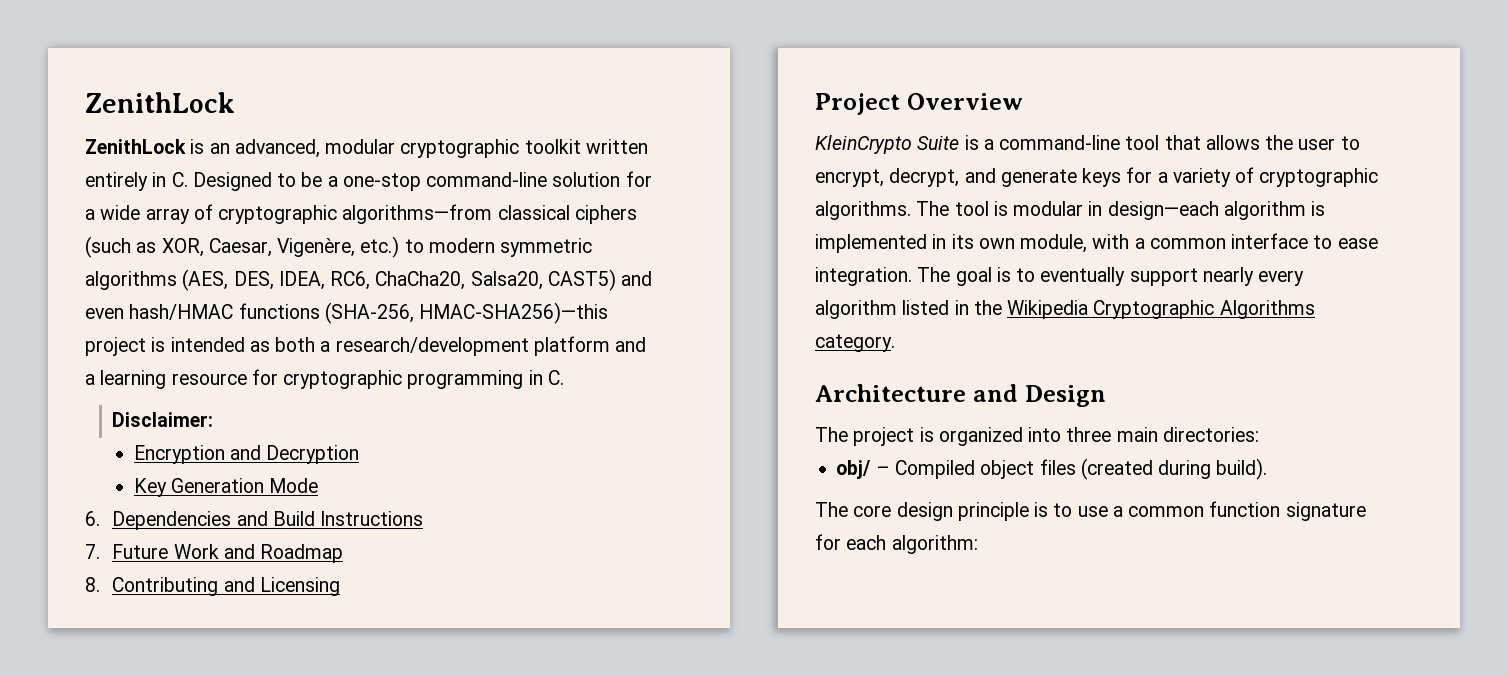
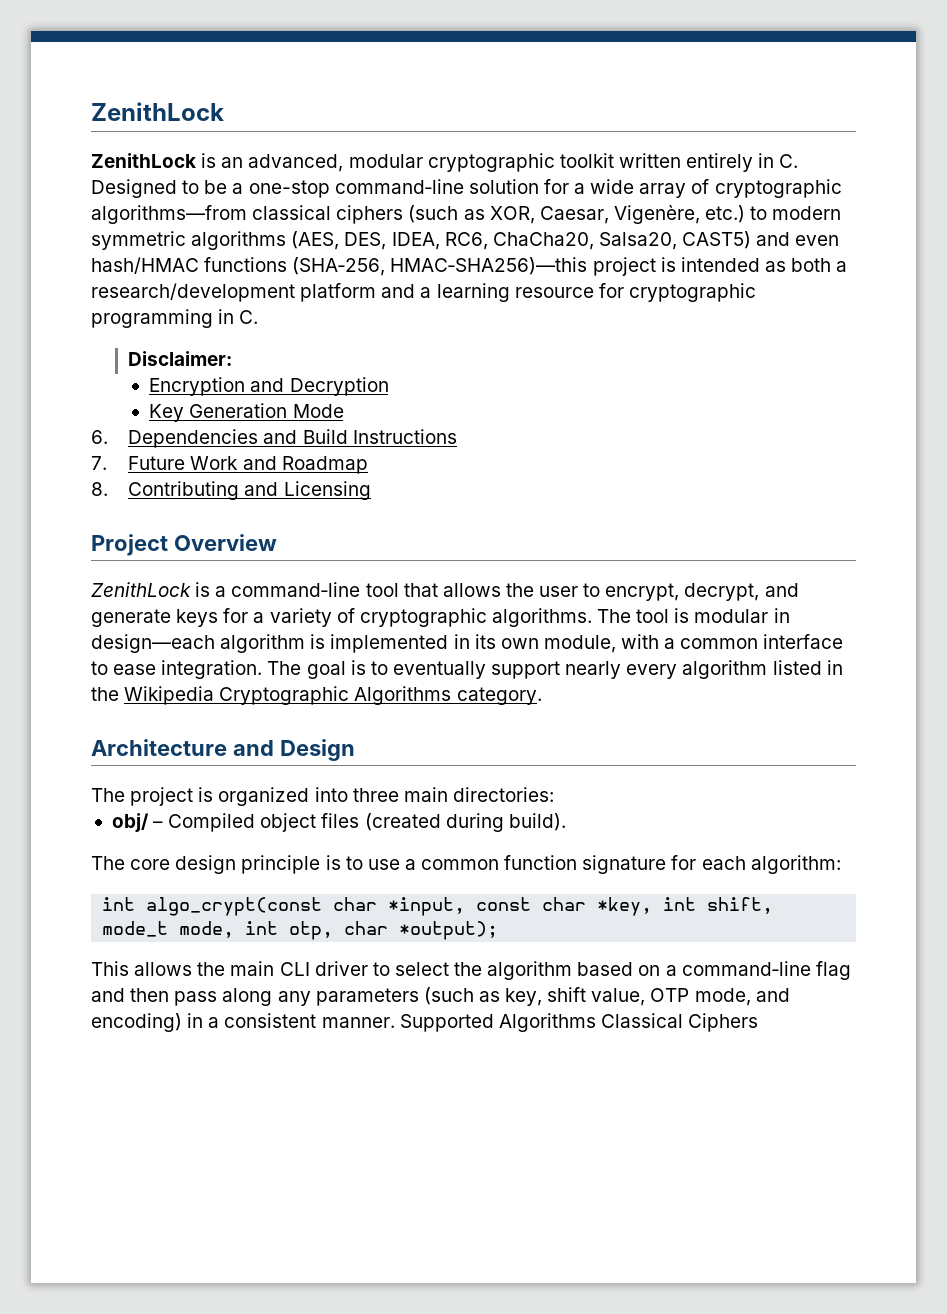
- KleinCrypto Suite is a command‑line tool that allows the user to encrypt, decrypt, and generate keys for a variety of cryptographic algorithms.
+ ZenithLock is a command‑line tool that allows the user to encrypt, decrypt, and generate keys for a variety of cryptographic algorithms.
+ int algo_crypt(const char *input, const char *key, int shift, mode_t mode, int otp, char *output);
+ This allows the main CLI driver to select the algorithm based on a command‑line flag and then pass along any parameters (such as key, shift value, OTP mode, and encoding) in a consistent manner. Supported Algorithms Classical Ciphers

